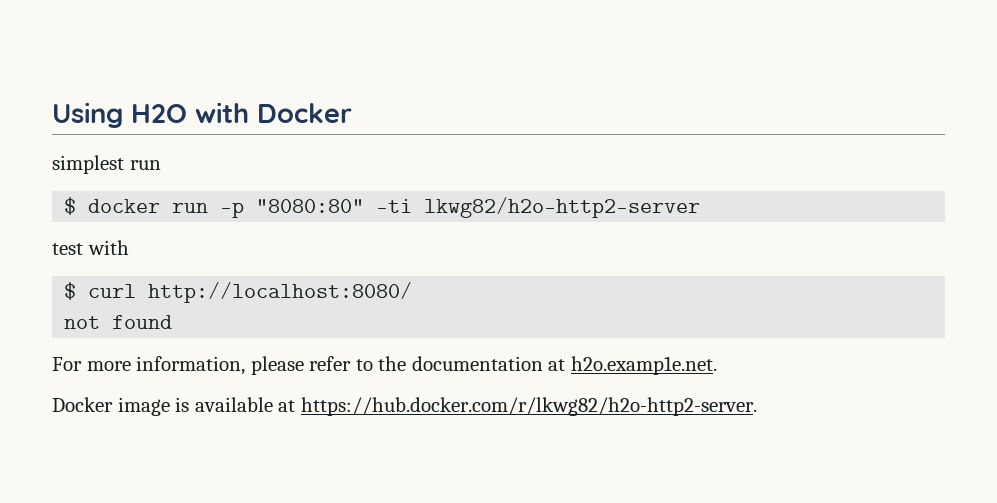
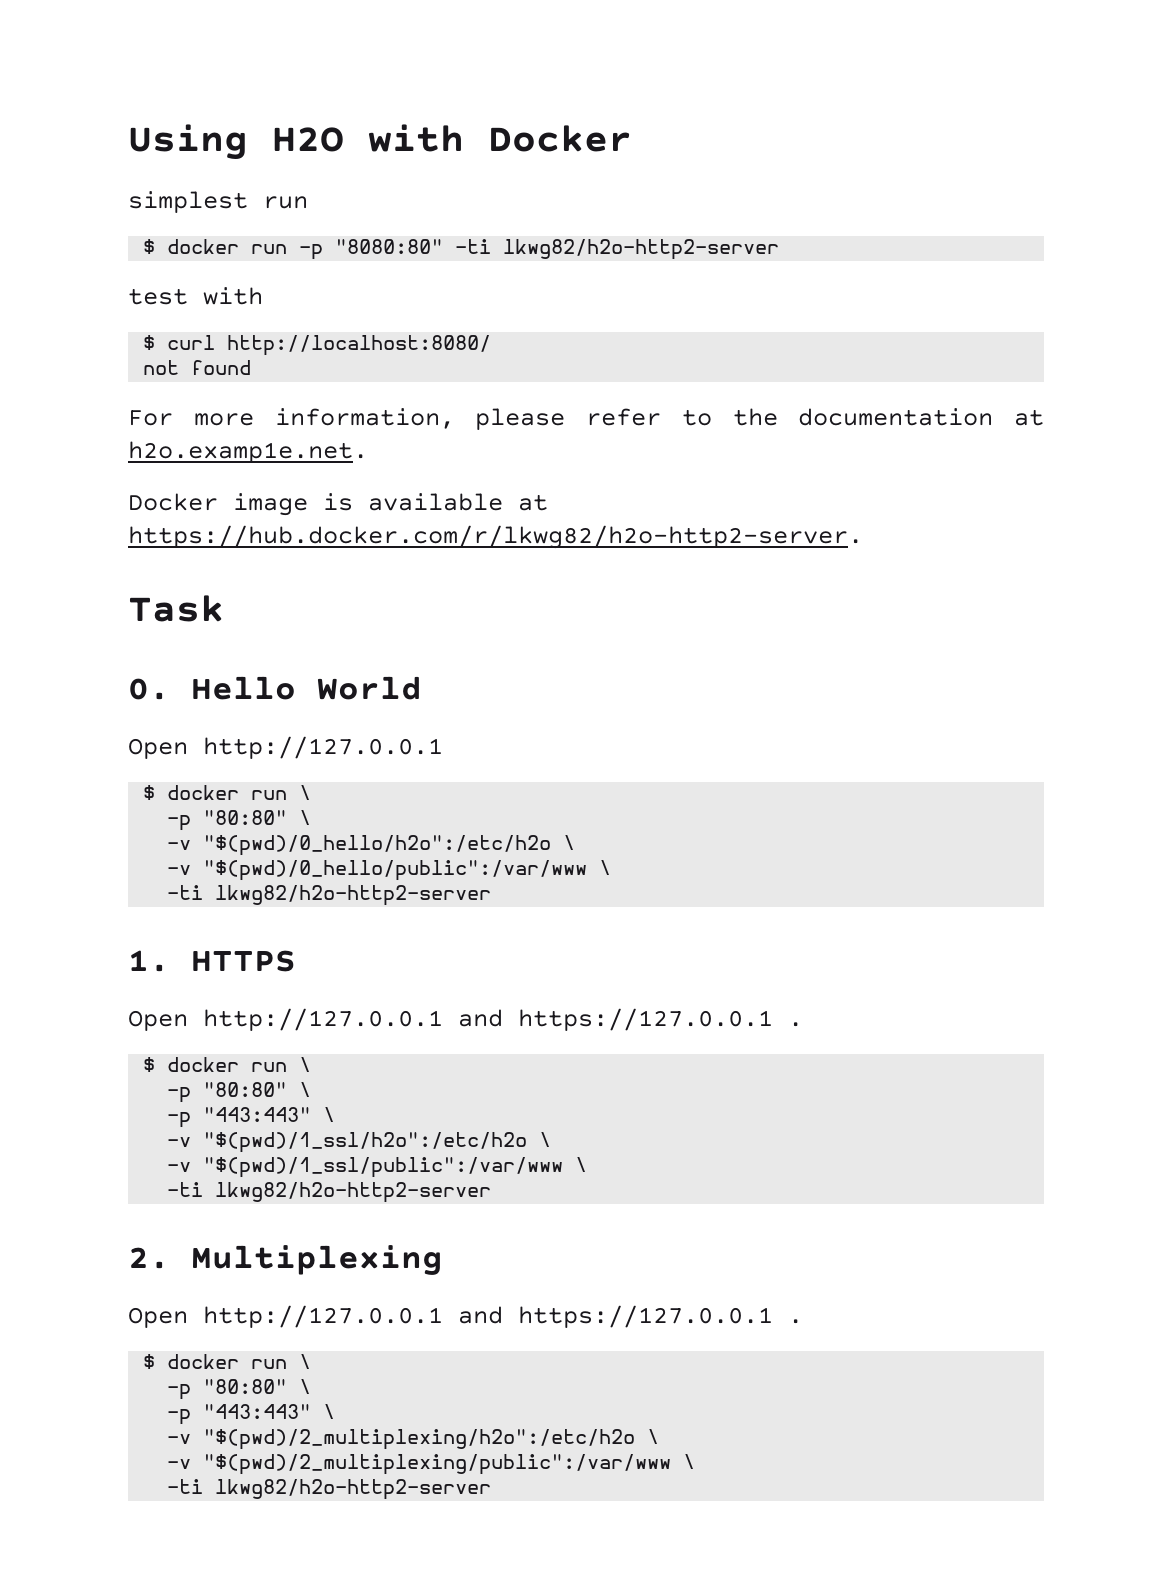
+ Task
+ 0. Hello World
+ Open http://127.0.0.1
+ $ docker run \
+ -p "80:80" \
+ -v "$(pwd)/0_hello/h2o":/etc/h2o \
+ -v "$(pwd)/0_hello/public":/var/www \
+ -ti lkwg82/h2o-http2-server
+ 1. HTTPS
+ Open http://127.0.0.1 and https://127.0.0.1 .
+ $ docker run \
+ -p "80:80" \
+ -p "443:443" \
+ -v "$(pwd)/1_ssl/h2o":/etc/h2o \
+ -v "$(pwd)/1_ssl/public":/var/www \
+ -ti lkwg82/h2o-http2-server
+ 2. Multiplexing
+ Open http://127.0.0.1 and https://127.0.0.1 .
+ $ docker run \
+ -p "80:80" \
+ -p "443:443" \
+ -v "$(pwd)/2_multiplexing/h2o":/etc/h2o \
+ -v "$(pwd)/2_multiplexing/public":/var/www \
+ -ti lkwg82/h2o-http2-server

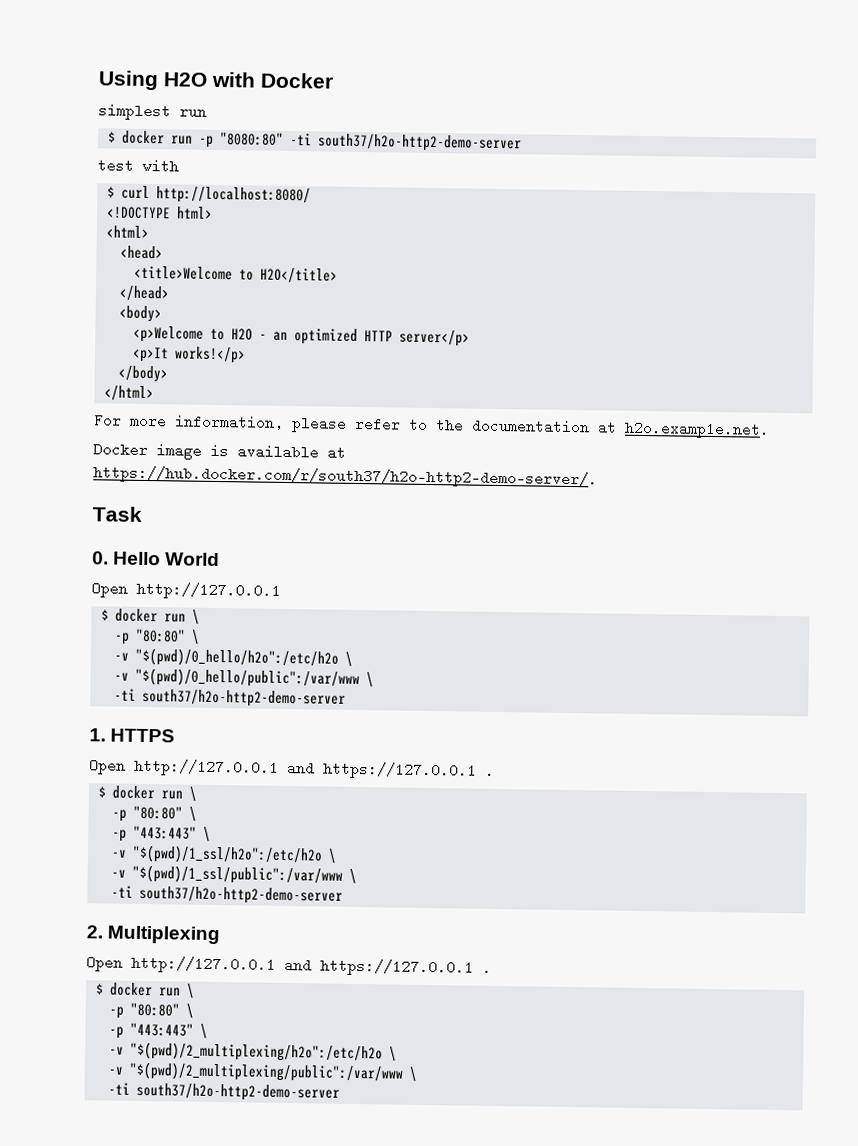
- $ docker run -p "8080:80" -ti lkwg82/h2o-http2-server
+ $ docker run -p "8080:80" -ti south37/h2o-http2-demo-server
- not found
+ <!DOCTYPE html>
+ <html>
+ <head>
+ <title>Welcome to H2O</title>
+ </head>
+ <body>
+ <p>Welcome to H2O - an optimized HTTP server</p>
+ <p>It works!</p>
+ </body>
+ </html>
- Docker image is available at https://hub.docker.com/r/lkwg82/h2o-http2-server.
+ Docker image is available at https://hub.docker.com/r/south37/h2o-http2-demo-server/.
  -v "$(pwd)/0_hello/public":/var/www \
- -ti lkwg82/h2o-http2-server
+ -ti south37/h2o-http2-demo-server
  -v "$(pwd)/1_ssl/public":/var/www \
- -ti lkwg82/h2o-http2-server
+ -ti south37/h2o-http2-demo-server
  -v "$(pwd)/2_multiplexing/public":/var/www \
- -ti lkwg82/h2o-http2-server
+ -ti south37/h2o-http2-demo-server

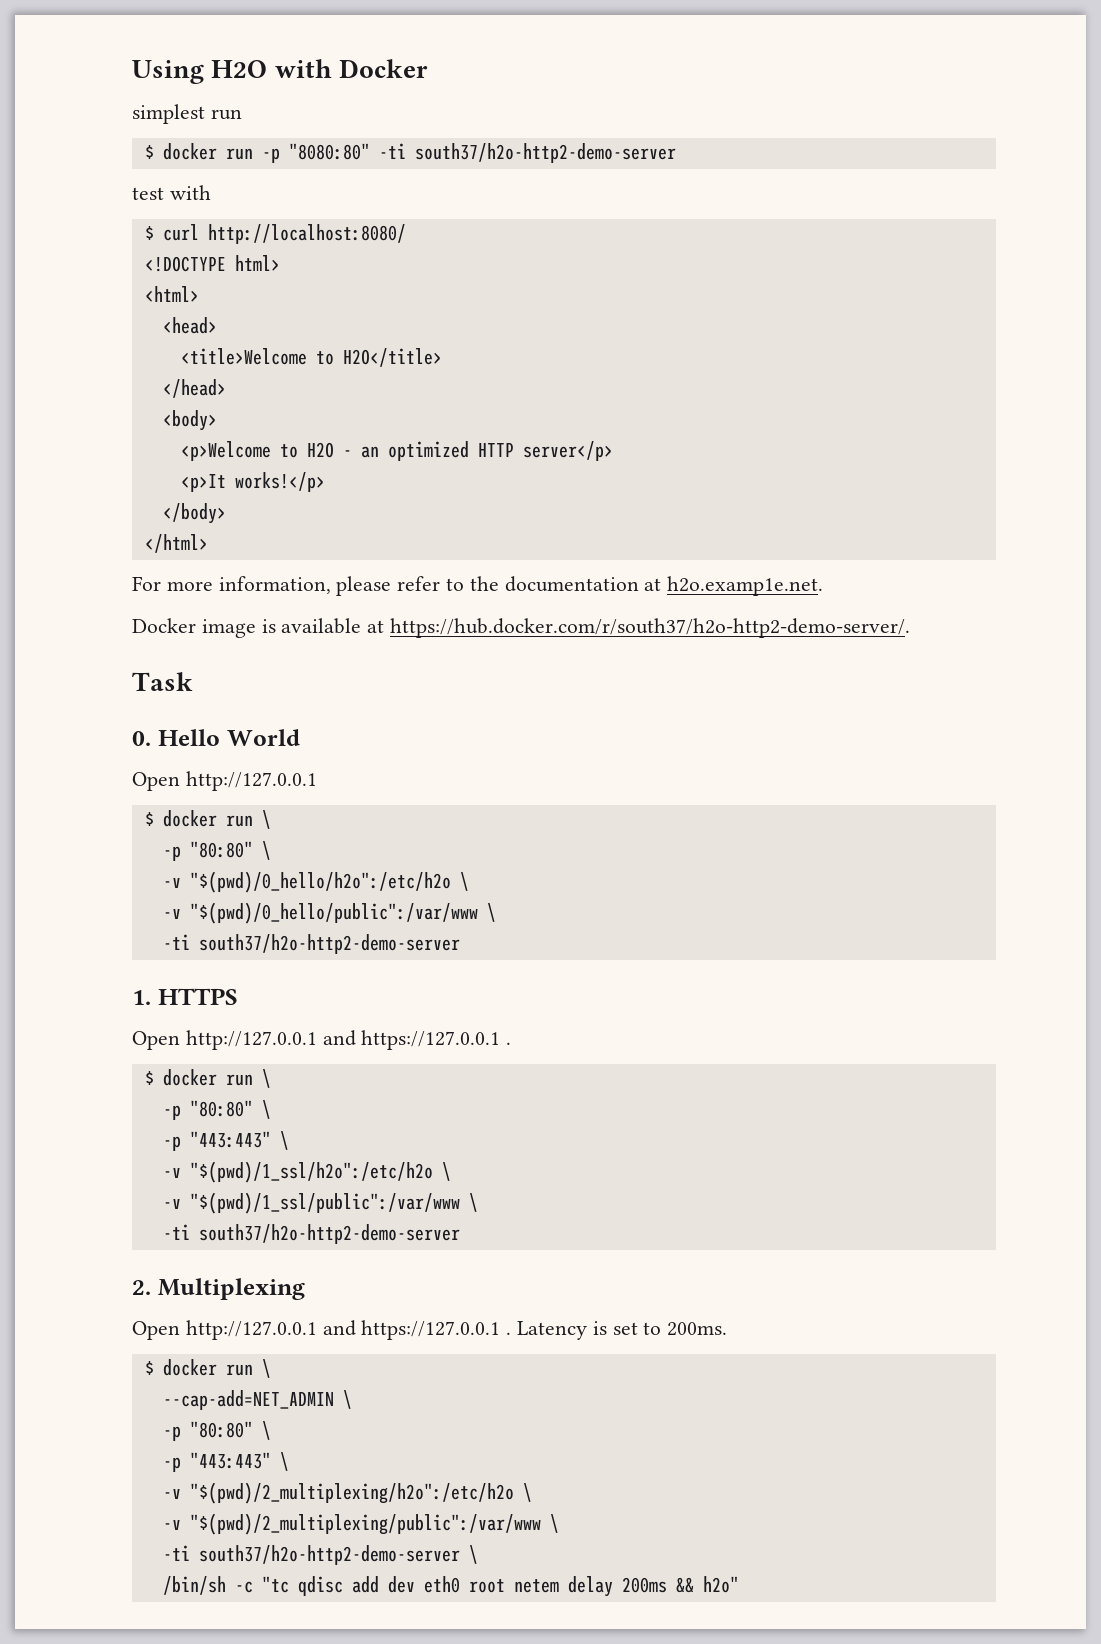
  2. Multiplexing
- Open http://127.0.0.1 and https://127.0.0.1 .
+ Open http://127.0.0.1 and https://127.0.0.1 . Latency is set to 200ms.
  $ docker run \
+ --cap-add=NET_ADMIN \
  -v "$(pwd)/2_multiplexing/public":/var/www \
- -ti south37/h2o-http2-demo-server
+ -ti south37/h2o-http2-demo-server \
+ /bin/sh -c "tc qdisc add dev eth0 root netem delay 200ms && h2o"

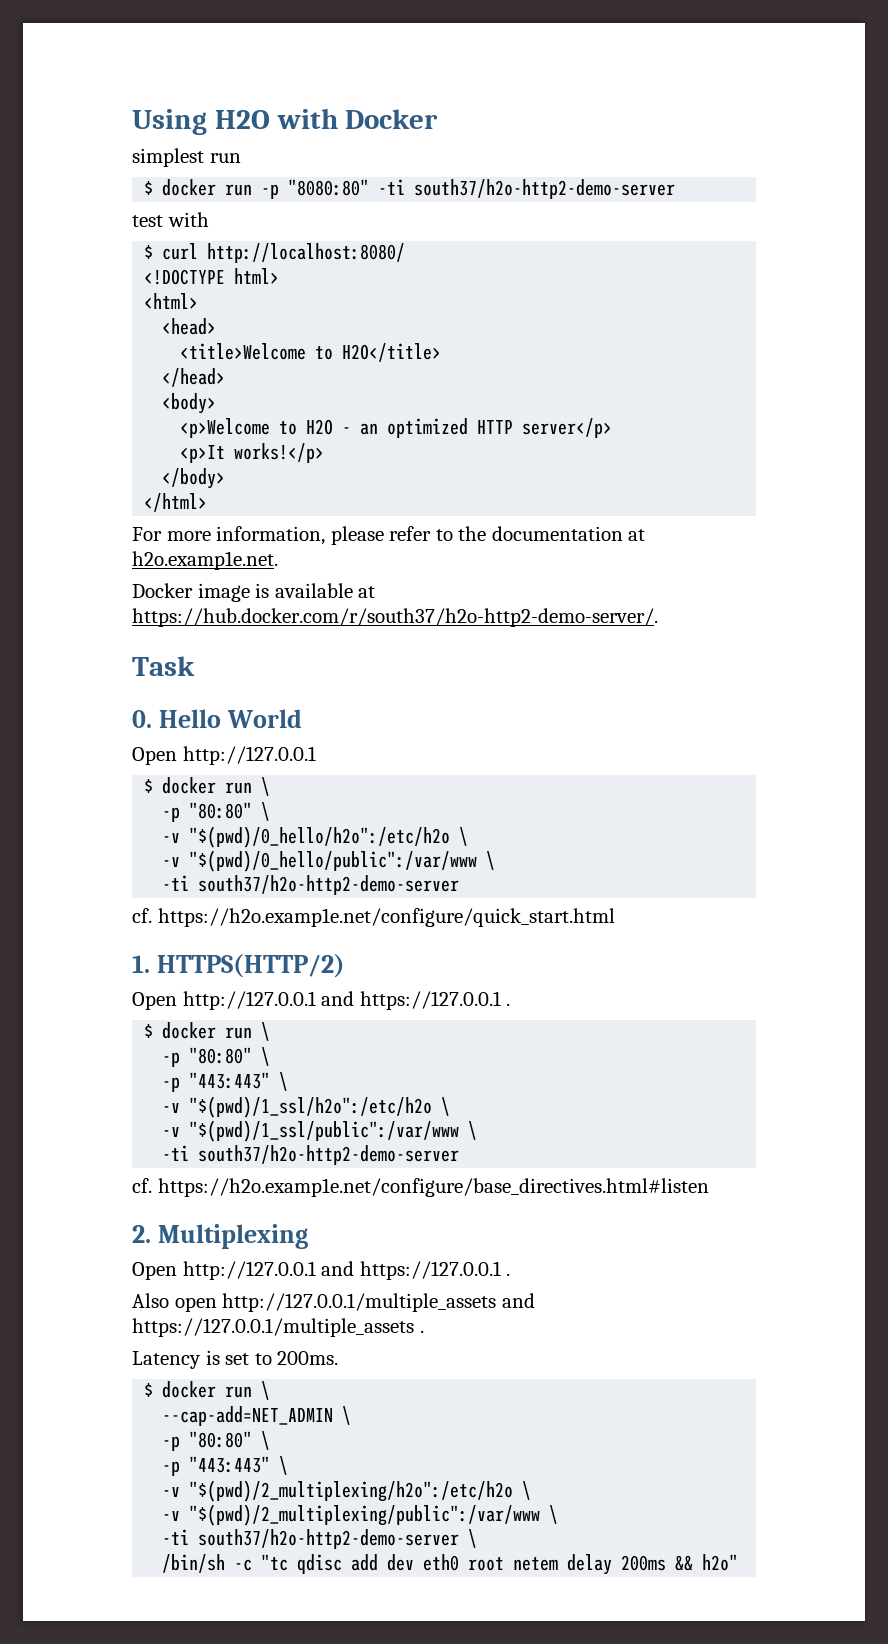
+ cf. https://h2o.examp1e.net/configure/quick_start.html
- 1. HTTPS
+ 1. HTTPS(HTTP/2)
+ cf. https://h2o.examp1e.net/configure/base_directives.html#listen
  2. Multiplexing
- Open http://127.0.0.1 and https://127.0.0.1 . Latency is set to 200ms.
+ Open http://127.0.0.1 and https://127.0.0.1 .
+ Also open http://127.0.0.1/multiple_assets and https://127.0.0.1/multiple_assets .
+ Latency is set to 200ms.

